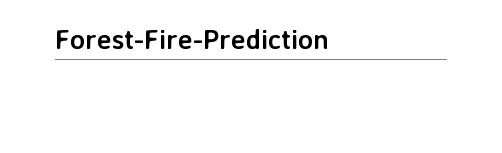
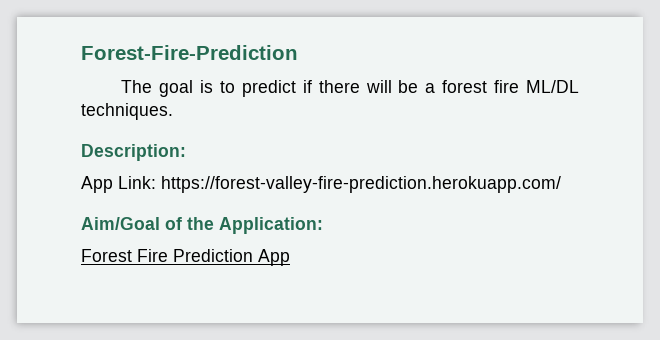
+ The goal is to predict if there will be a forest fire ML/DL techniques.
+ Description:
+ App Link: https://forest-valley-fire-prediction.herokuapp.com/
+ Aim/Goal of the Application:
+ Forest Fire Prediction App

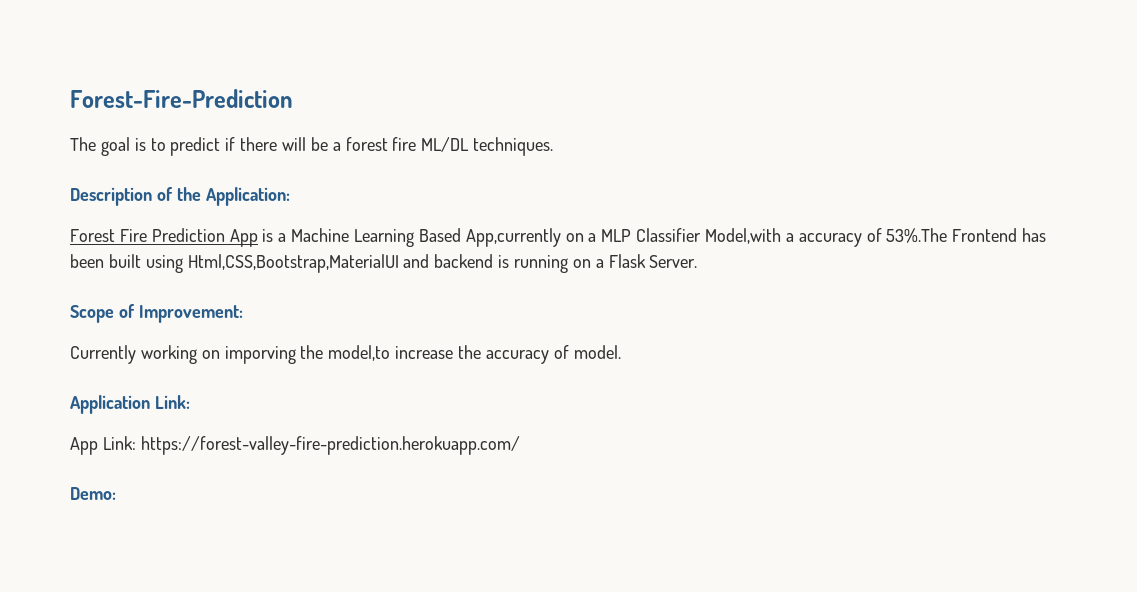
- Description:
- App Link: https://forest-valley-fire-prediction.herokuapp.com/
- Aim/Goal of the Application:
+ Description of the Application:
- Forest Fire Prediction App
+ Forest Fire Prediction App is a Machine Learning Based App,currently on a MLP Classifier Model,with a accuracy of 53%.The Frontend has been built using Html,CSS,Bootstrap,MaterialUI and backend is running on a Flask Server.
+ Scope of Improvement:
+ Currently working on imporving the model,to increase the accuracy of model.
+ Application Link:
+ App Link: https://forest-valley-fire-prediction.herokuapp.com/
+ Demo:

